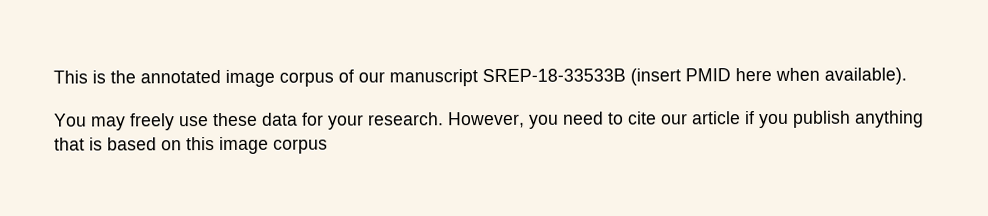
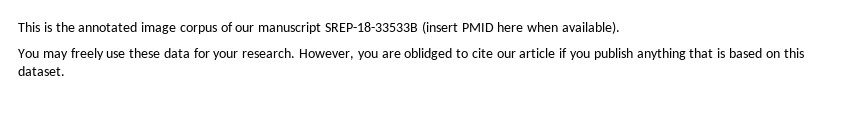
- However, you need to cite our article if you publish anything that is based on this image corpus
+ However, you are oblidged to cite our article if you publish anything that is based on this dataset.

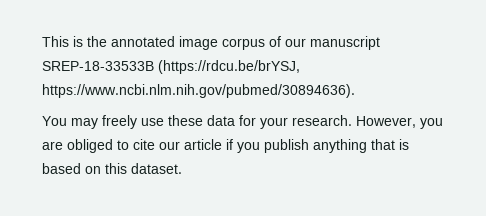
- This is the annotated image corpus of our manuscript SREP-18-33533B (insert PMID here when available).
+ This is the annotated image corpus of our manuscript SREP-18-33533B (https://rdcu.be/brYSJ, https://www.ncbi.nlm.nih.gov/pubmed/30894636).
- However, you are oblidged to cite our article if you publish anything that is based on this dataset.
+ However, you are obliged to cite our article if you publish anything that is based on this dataset.

